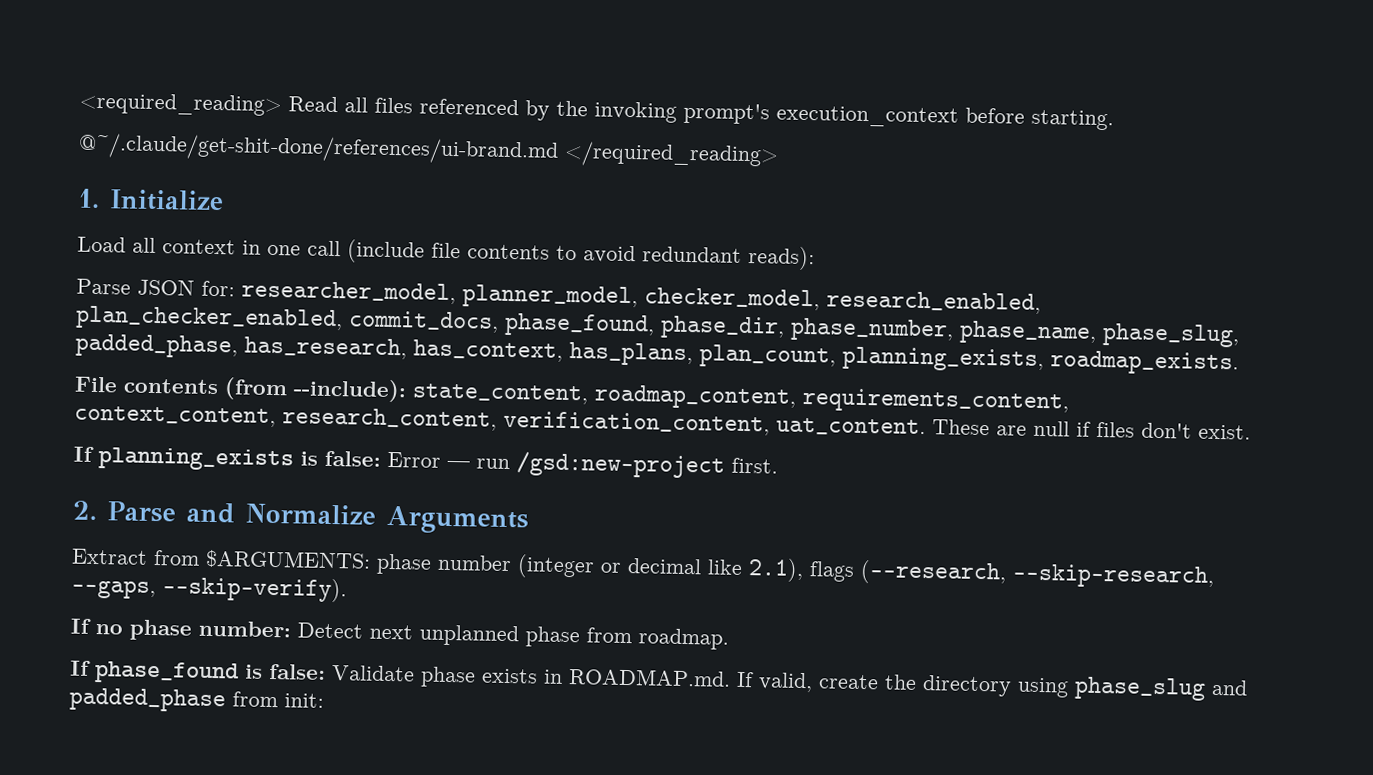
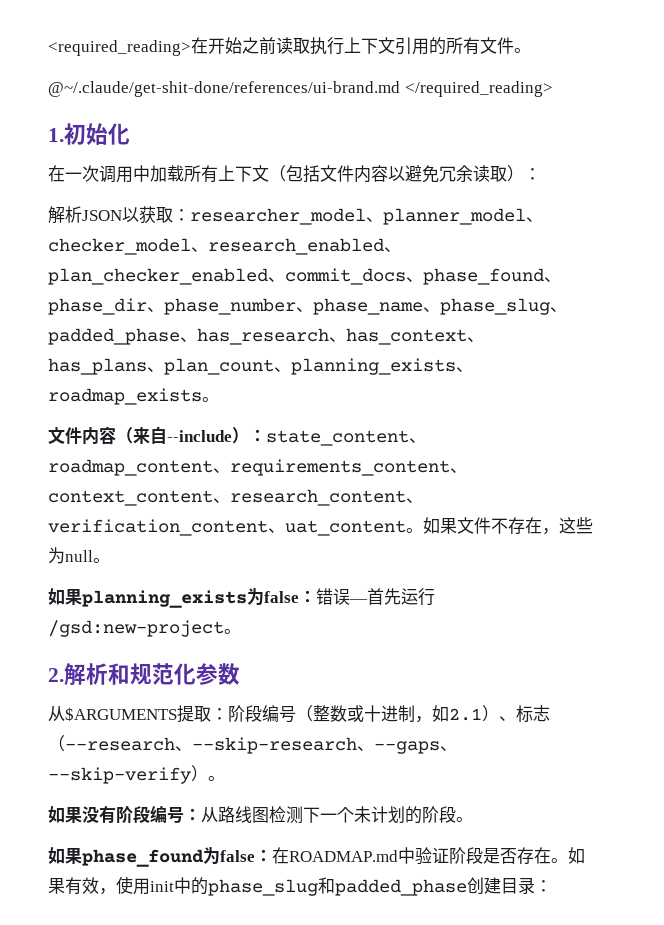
- <required_reading> Read all files referenced by the invoking prompt's execution_context before starting.
+ <required_reading>在开始之前读取执行上下文引用的所有文件。
  @~/.claude/get-shit-done/references/ui-brand.md </required_reading>
- 1. Initialize
- Load all context in one call (include file contents to avoid redundant reads):
- Parse JSON for: researcher_model, planner_model, checker_model, research_enabled, plan_checker_enabled, commit_docs, phase_found, phase_dir, phase_number, phase_name, phase_slug, padded_phase, has_research, has_context, has_plans, plan_count, planning_exists, roadmap_exists.
- File contents (from --include): state_content, roadmap_content, requirements_content, context_content, research_content, verification_content, uat_content. These are null if files don't exist.
- If planning_exists is false: Error — run /gsd:new-project first.
- 2. Parse and Normalize Arguments
- Extract from $ARGUMENTS: phase number (integer or decimal like 2.1), flags (--research, --skip-research, --gaps, --skip-verify).
- If no phase number: Detect next unplanned phase from roadmap.
- If phase_found is false: Validate phase exists in ROADMAP.md. If valid, create the directory using phase_slug and padded_phase from init:
+ 1.初始化
+ 在一次调用中加载所有上下文（包括文件内容以避免冗余读取）：
+ 解析JSON以获取：researcher_model、planner_model、checker_model、research_enabled、plan_checker_enabled、commit_docs、phase_found、phase_dir、phase_number、phase_name、phase_slug、padded_phase、has_research、has_context、has_plans、plan_count、planning_exists、roadmap_exists。
+ 文件内容（来自--include）：state_content、roadmap_content、requirements_content、context_content、research_content、verification_content、uat_content。如果文件不存在，这些为null。
+ 如果planning_exists为false：错误—首先运行/gsd:new-project。
+ 2.解析和规范化参数
+ 从$ARGUMENTS提取：阶段编号（整数或十进制，如2.1）、标志（--research、--skip-research、--gaps、--skip-verify）。
+ 如果没有阶段编号：从路线图检测下一个未计划的阶段。
+ 如果phase_found为false：在ROADMAP.md中验证阶段是否存在。如果有效，使用init中的phase_slug和padded_phase创建目录：

